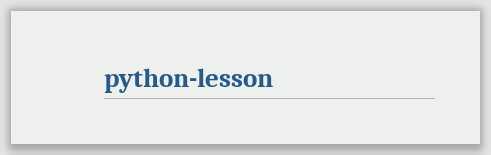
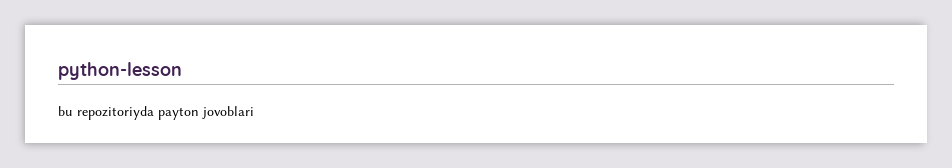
+ bu repozitoriyda payton jovoblari

